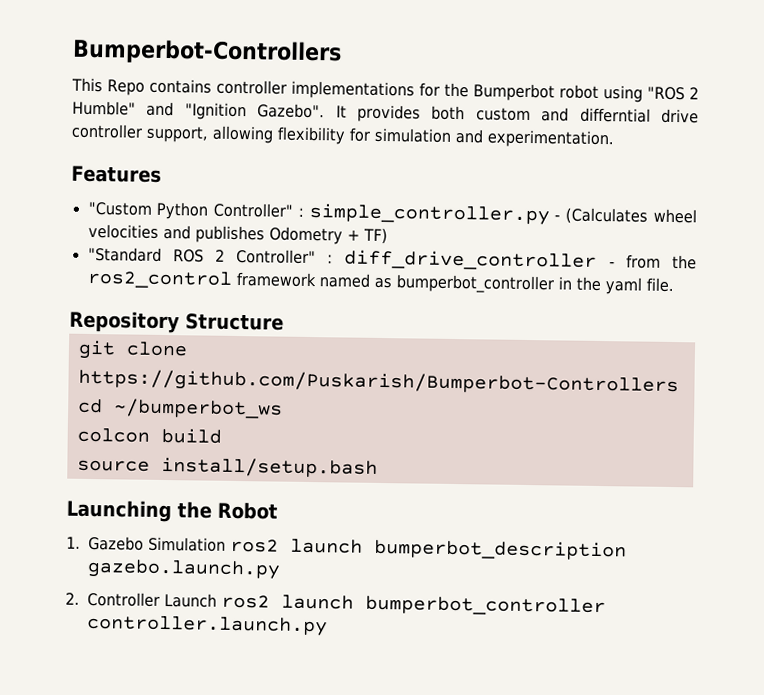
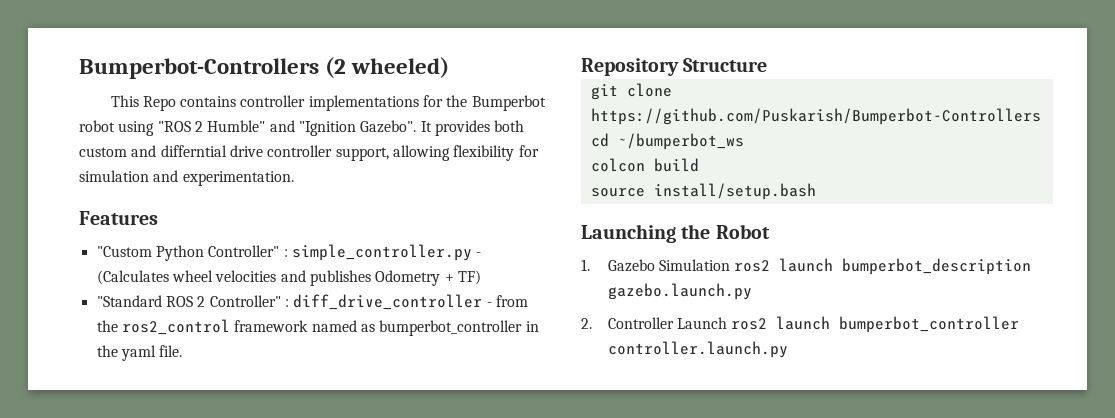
- Bumperbot-Controllers
+ Bumperbot-Controllers (2 wheeled)

